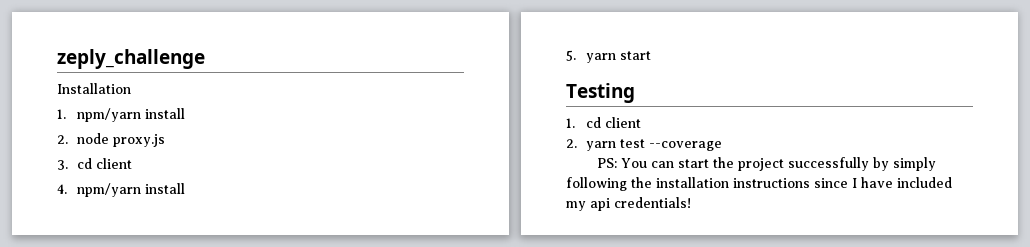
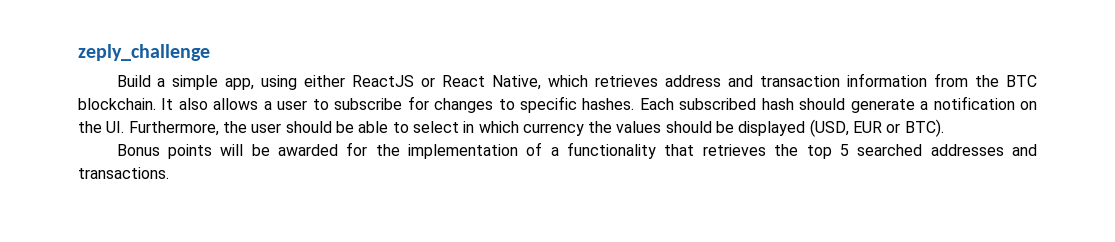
- Installation
- 1. npm/yarn install
- 2. node proxy.js
- 3. cd client
- 4. npm/yarn install
- 5. yarn start
- Testing
- 1. cd client
- 2. yarn test --coverage
- PS: You can start the project successfully by simply following the installation instructions since I have included my api credentials!
+ Build a simple app, using either ReactJS or React Native, which retrieves address and transaction information from the BTC blockchain. It also allows a user to subscribe for changes to specific hashes. Each subscribed hash should generate a notification on the UI. Furthermore, the user should be able to select in which currency the values should be displayed (USD, EUR or BTC).
+ Bonus points will be awarded for the implementation of a functionality that retrieves the top 5 searched addresses and transactions.

